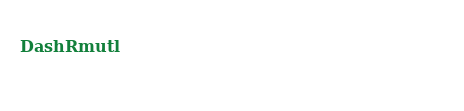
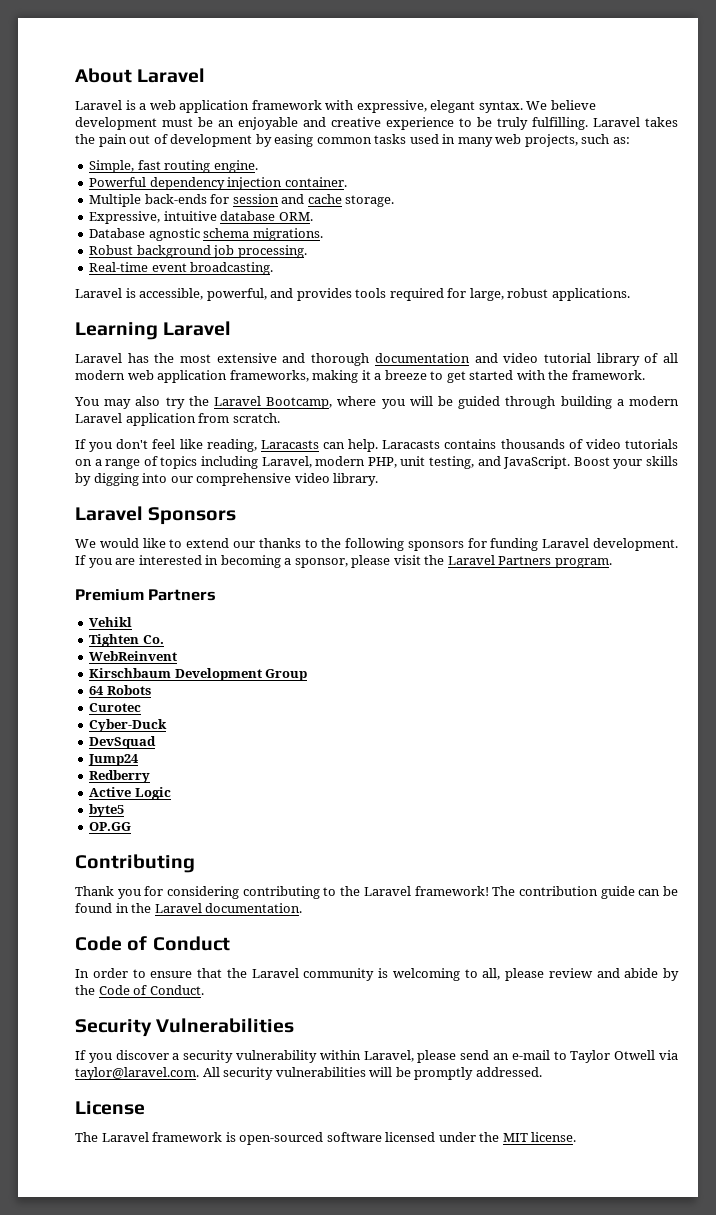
- DashRmutl
+ About Laravel
+ Laravel is a web application framework with expressive, elegant syntax. We believe development must be an enjoyable and creative experience to be truly fulfilling. Laravel takes the pain out of development by easing common tasks used in many web projects, such as:
+ Simple, fast routing engine.
+ Powerful dependency injection container.
+ Multiple back-ends for session and cache storage.
+ Expressive, intuitive database ORM.
+ Database agnostic schema migrations.
+ Robust background job processing.
+ Real-time event broadcasting.
+ Laravel is accessible, powerful, and provides tools required for large, robust applications.
+ Learning Laravel
+ Laravel has the most extensive and thorough documentation and video tutorial library of all modern web application frameworks, making it a breeze to get started with the framework.
+ You may also try the Laravel Bootcamp, where you will be guided through building a modern Laravel application from scratch.
+ If you don't feel like reading, Laracasts can help. Laracasts contains thousands of video tutorials on a range of topics including Laravel, modern PHP, unit testing, and JavaScript. Boost your skills by digging into our comprehensive video library.
+ Laravel Sponsors
+ We would like to extend our thanks to the following sponsors for funding Laravel development. If you are interested in becoming a sponsor, please visit the Laravel Partners program.
+ Premium Partners
+ Vehikl
+ Tighten Co.
+ WebReinvent
+ Kirschbaum Development Group
+ 64 Robots
+ Curotec
+ Cyber-Duck
+ DevSquad
+ Jump24
+ Redberry
+ Active Logic
+ byte5
+ OP.GG
+ Contributing
+ Thank you for considering contributing to the Laravel framework! The contribution guide can be found in the Laravel documentation.
+ Code of Conduct
+ In order to ensure that the Laravel community is welcoming to all, please review and abide by the Code of Conduct.
+ Security Vulnerabilities
+ If you discover a security vulnerability within Laravel, please send an e-mail to Taylor Otwell via taylor@laravel.com. All security vulnerabilities will be promptly addressed.
+ License
+ The Laravel framework is open-sourced software licensed under the MIT license.

